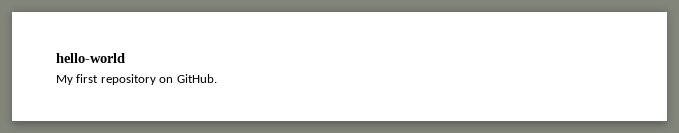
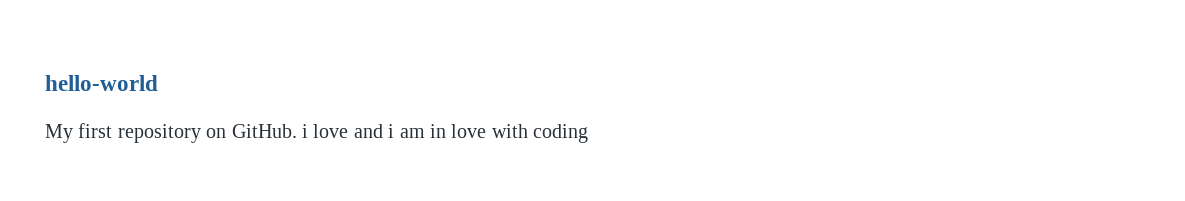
- My first repository on GitHub.
+ My first repository on GitHub. i love and i am in love with coding

